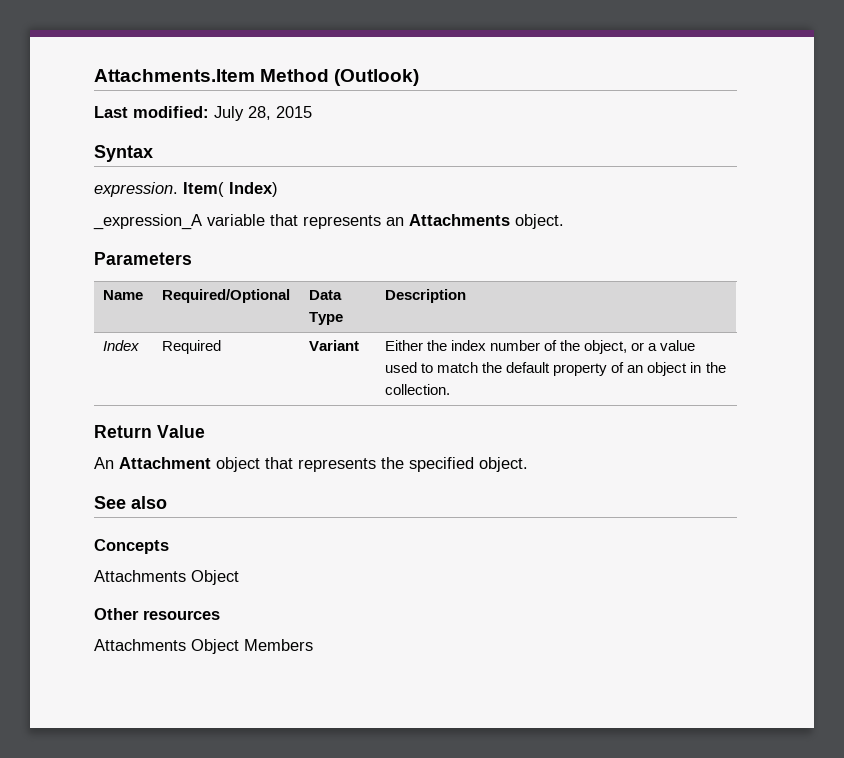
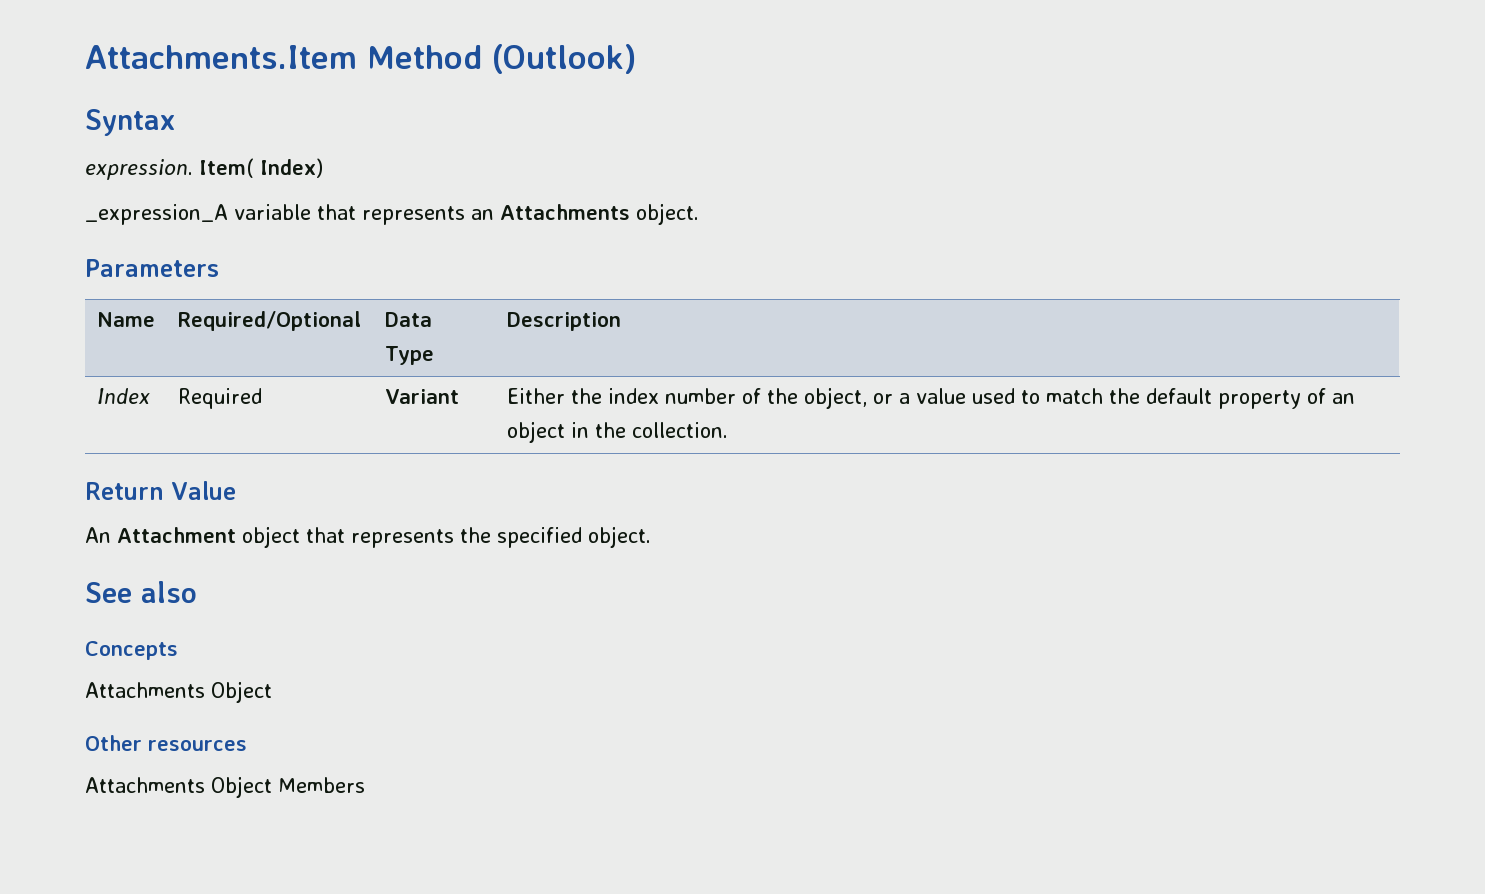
- Last modified: July 28, 2015

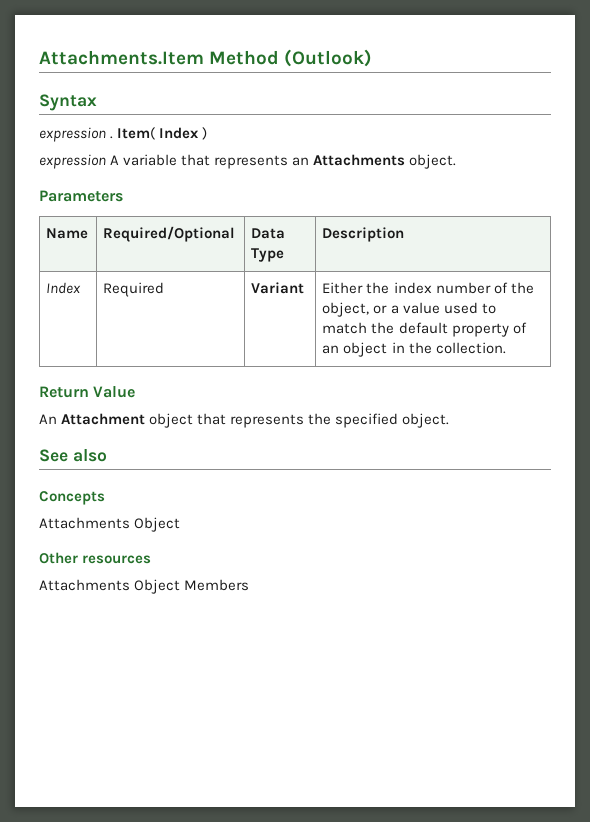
- expression. Item( Index)
- _expression_A variable that represents an Attachments object.
+ expression . Item( Index )
+ expression A variable that represents an Attachments object.

